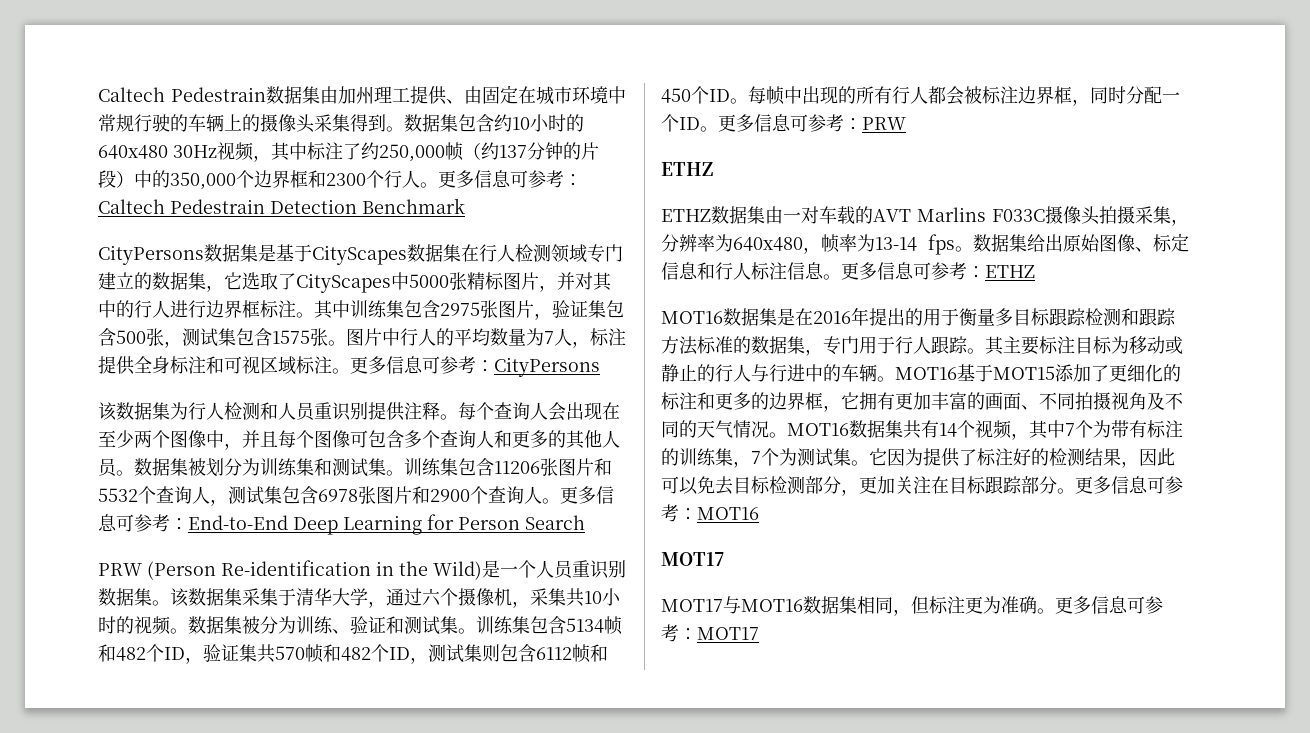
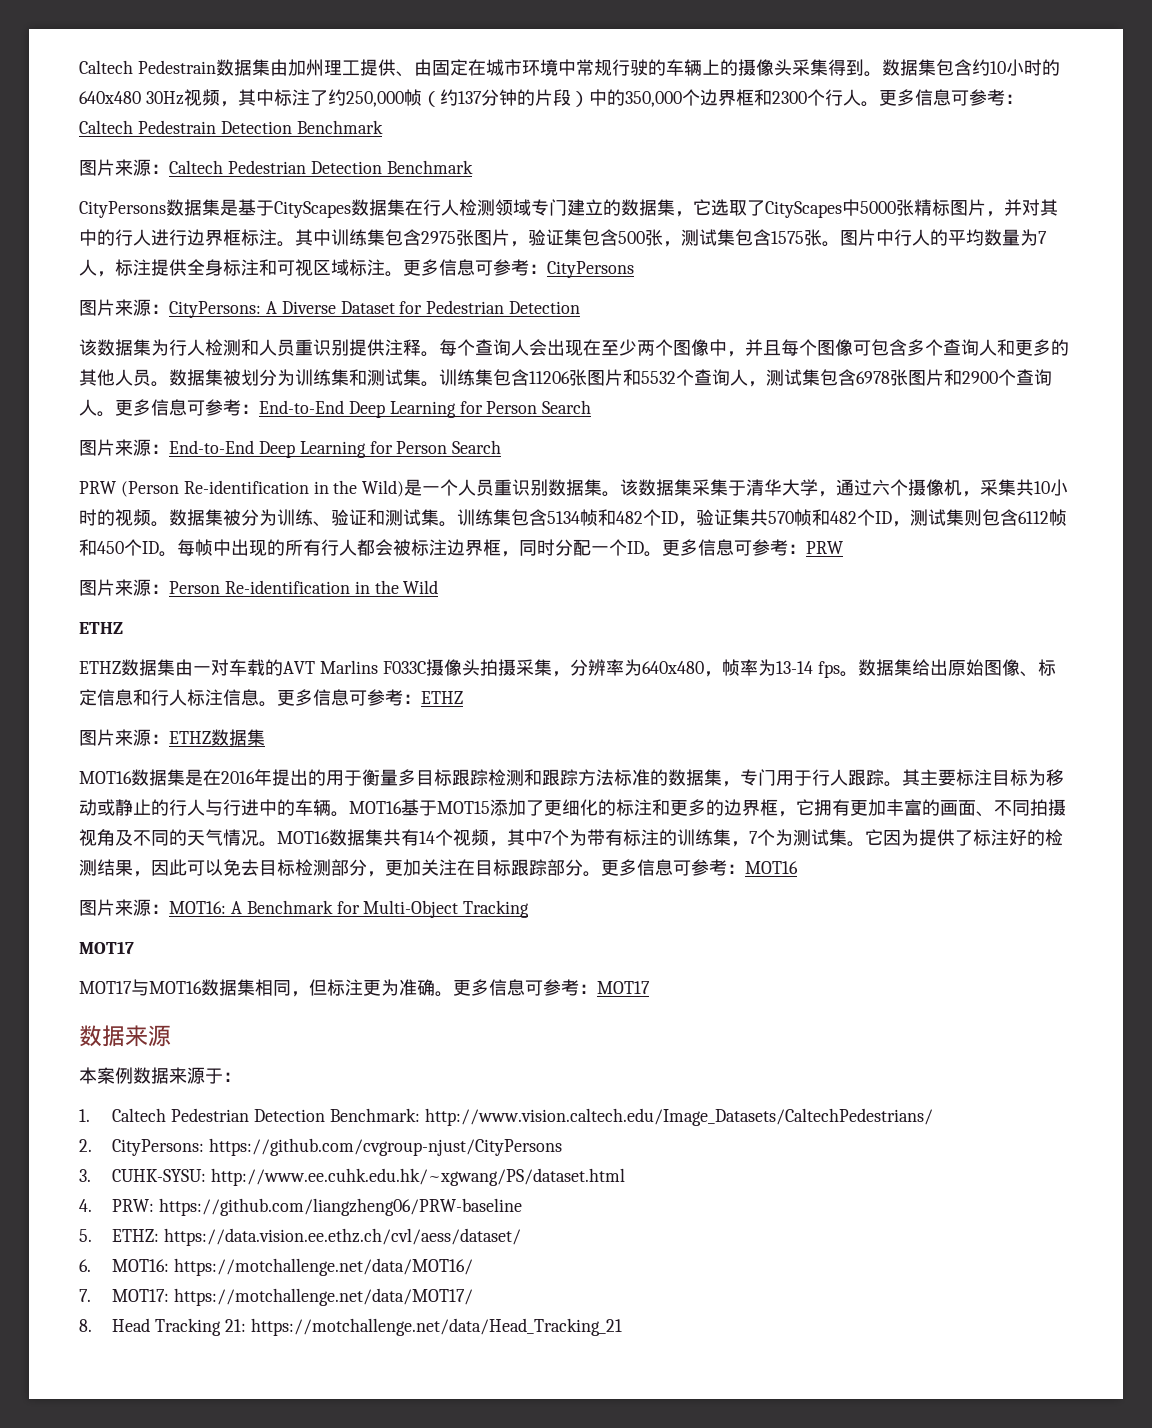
+ 图片来源：Caltech Pedestrian Detection Benchmark
+ 图片来源：CityPersons: A Diverse Dataset for Pedestrian Detection
+ 图片来源：End-to-End Deep Learning for Person Search
+ 图片来源：Person Re-identification in the Wild
+ 图片来源：ETHZ数据集
+ 图片来源：MOT16: A Benchmark for Multi-Object Tracking
  更多信息可参考：MOT17
+ 数据来源
+ 本案例数据来源于：
+ 1. Caltech Pedestrian Detection Benchmark: http://www.vision.caltech.edu/Image_Datasets/CaltechPedestrians/
+ 2. CityPersons: https://github.com/cvgroup-njust/CityPersons
+ 3. CUHK-SYSU: http://www.ee.cuhk.edu.hk/~xgwang/PS/dataset.html
+ 4. PRW: https://github.com/liangzheng06/PRW-baseline
+ 5. ETHZ: https://data.vision.ee.ethz.ch/cvl/aess/dataset/
+ 6. MOT16: https://motchallenge.net/data/MOT16/
+ 7. MOT17: https://motchallenge.net/data/MOT17/
+ 8. Head Tracking 21: https://motchallenge.net/data/Head_Tracking_21

